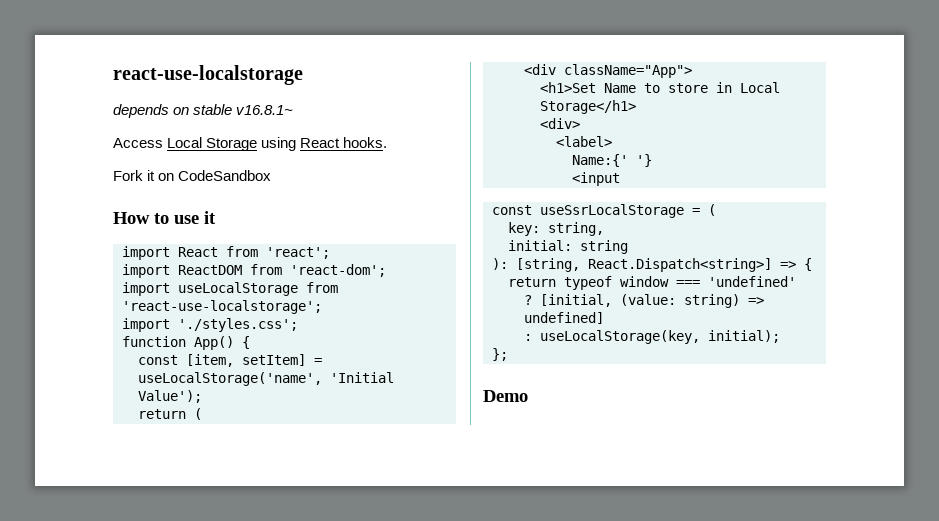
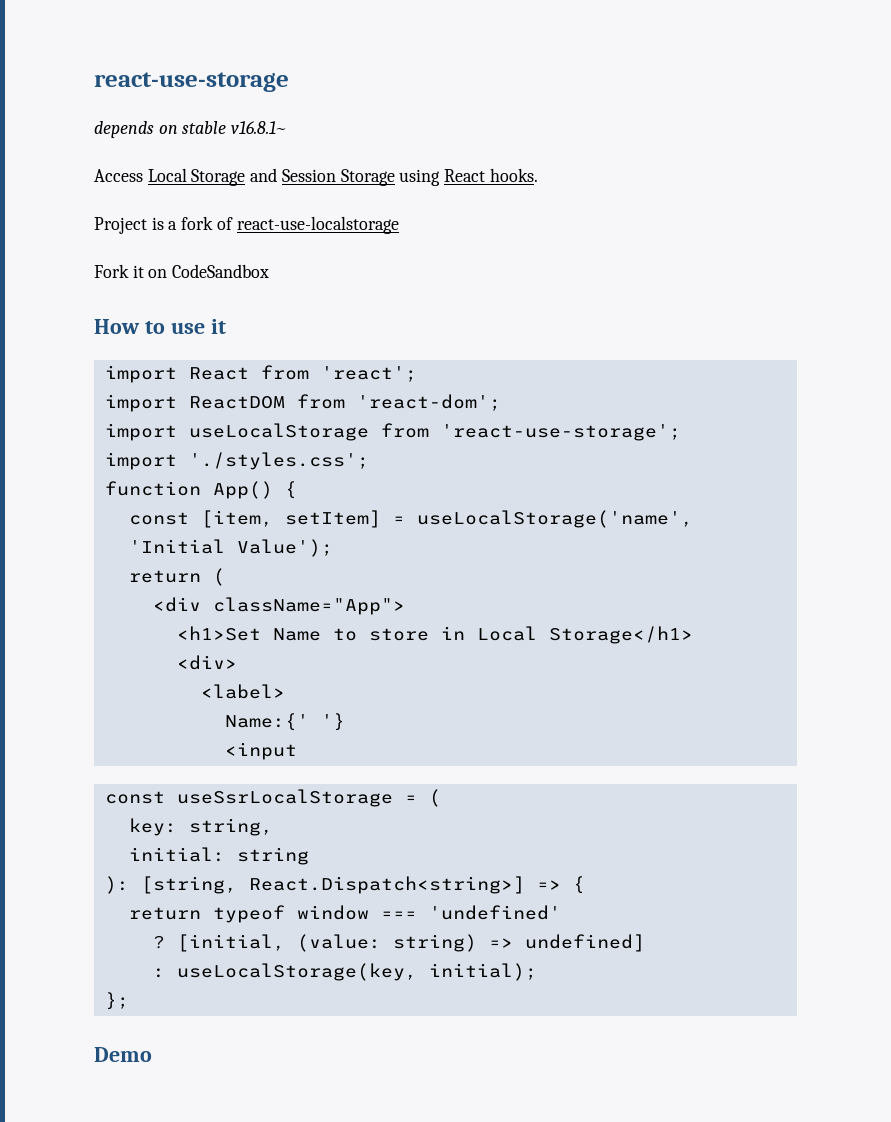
- react-use-localstorage
+ react-use-storage
- Access Local Storage using React hooks.
+ Access Local Storage and Session Storage using React hooks.
+ Project is a fork of react-use-localstorage
- import useLocalStorage from 'react-use-localstorage';
+ import useLocalStorage from 'react-use-storage';

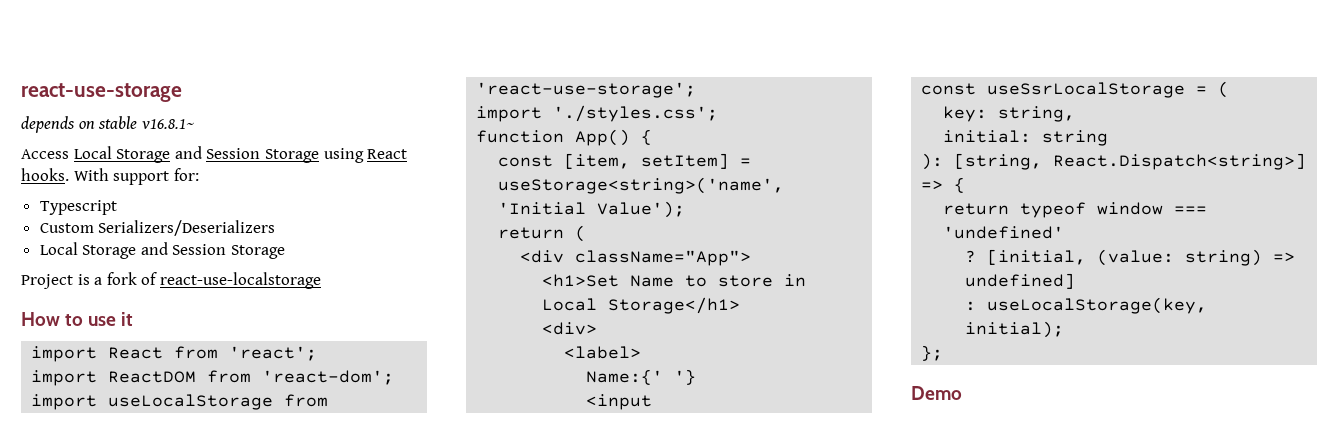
+ With support for:
+ Typescript
+ Custom Serializers/Deserializers
+ Local Storage and Session Storage
- Fork it on CodeSandbox
- const [item, setItem] = useLocalStorage('name', 'Initial Value');
+ const [item, setItem] = useStorage<string>('name', 'Initial Value');

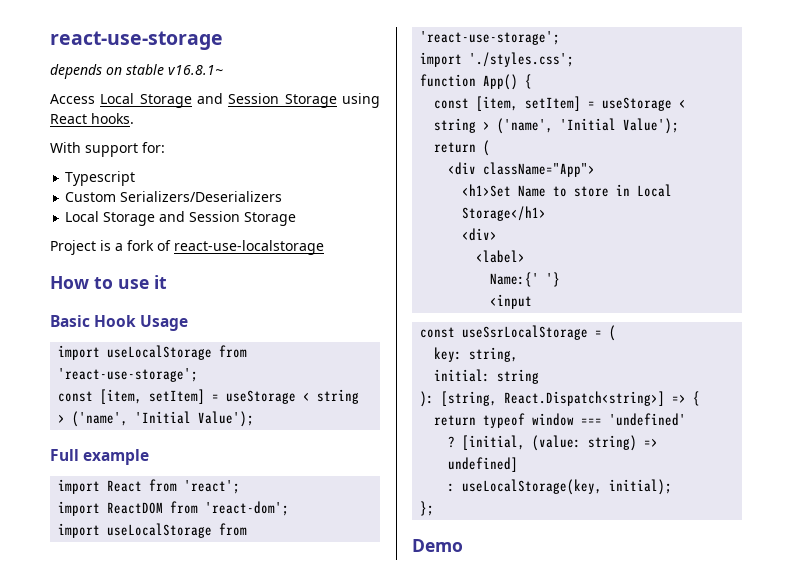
- Access Local Storage and Session Storage using React hooks. With support for:
+ Access Local Storage and Session Storage using React hooks.
+ With support for:
+ Basic Hook Usage
+ import useLocalStorage from 'react-use-storage';
+ const [item, setItem] = useStorage < string > ('name', 'Initial Value');
+ Full example
  function App() {
- const [item, setItem] = useStorage<string>('name', 'Initial Value');
+ const [item, setItem] = useStorage < string > ('name', 'Initial Value');

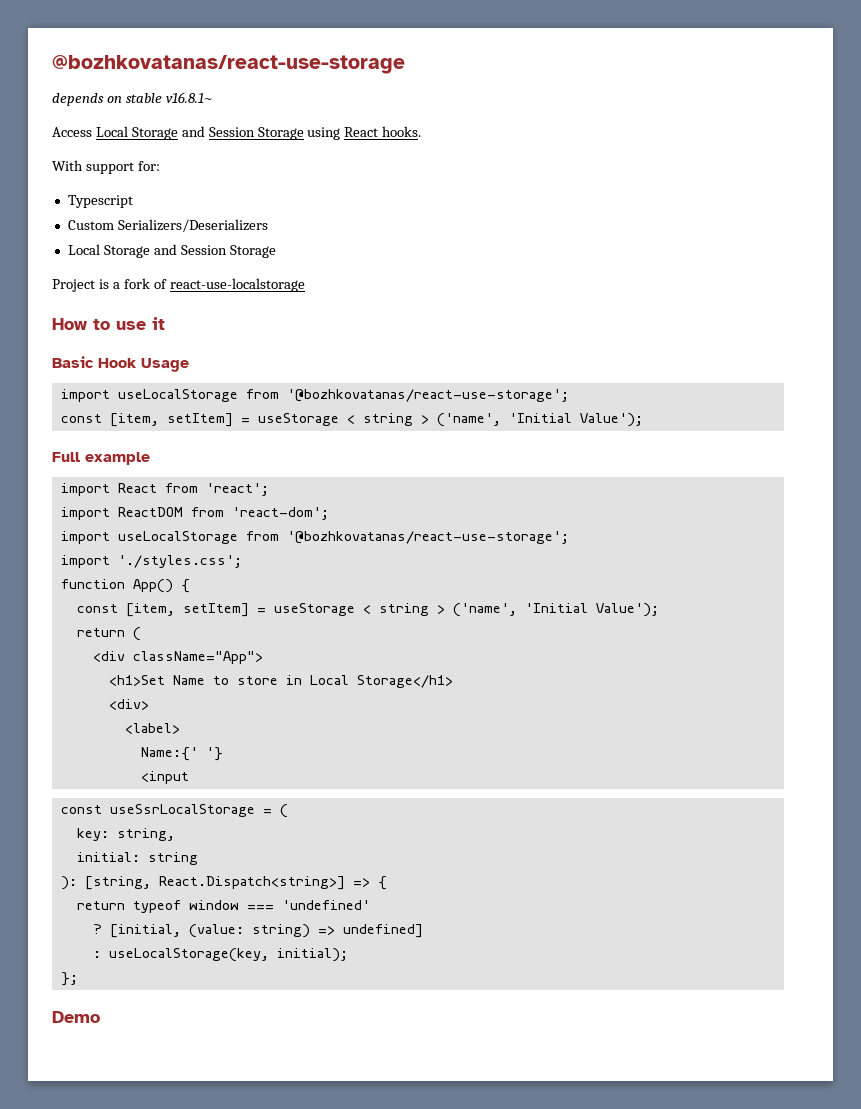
- react-use-storage
+ @bozhkovatanas/react-use-storage
  Basic Hook Usage
- import useLocalStorage from 'react-use-storage';
+ import useLocalStorage from '@bozhkovatanas/react-use-storage';
  import ReactDOM from 'react-dom';
- import useLocalStorage from 'react-use-storage';
+ import useLocalStorage from '@bozhkovatanas/react-use-storage';

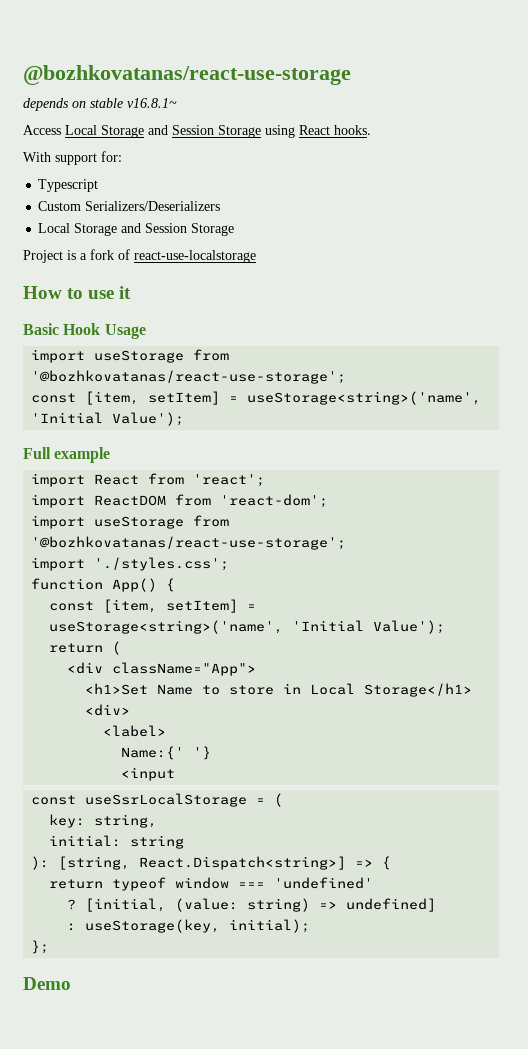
  Basic Hook Usage
- import useLocalStorage from '@bozhkovatanas/react-use-storage';
- const [item, setItem] = useStorage < string > ('name', 'Initial Value');
+ import useStorage from '@bozhkovatanas/react-use-storage';
+ const [item, setItem] = useStorage<string>('name', 'Initial Value');
  import ReactDOM from 'react-dom';
- import useLocalStorage from '@bozhkovatanas/react-use-storage';
+ import useStorage from '@bozhkovatanas/react-use-storage';
  function App() {
- const [item, setItem] = useStorage < string > ('name', 'Initial Value');
+ const [item, setItem] = useStorage<string>('name', 'Initial Value');
- : useLocalStorage(key, initial);
+ : useStorage(key, initial);

